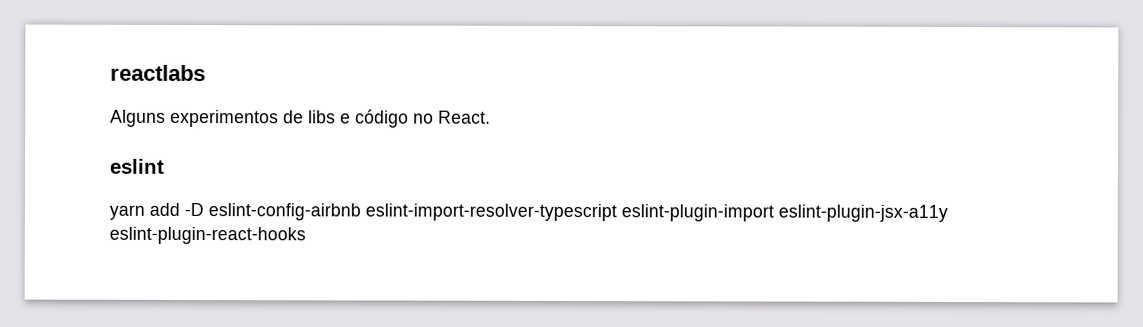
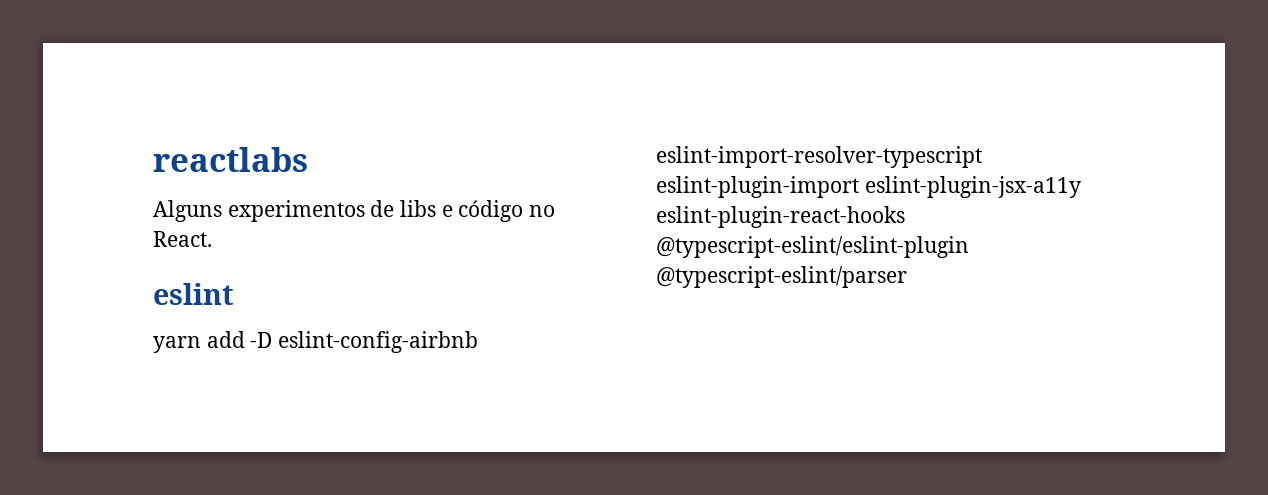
- yarn add -D eslint-config-airbnb eslint-import-resolver-typescript eslint-plugin-import eslint-plugin-jsx-a11y eslint-plugin-react-hooks
+ yarn add -D eslint-config-airbnb eslint-import-resolver-typescript eslint-plugin-import eslint-plugin-jsx-a11y eslint-plugin-react-hooks @typescript-eslint/eslint-plugin @typescript-eslint/parser

